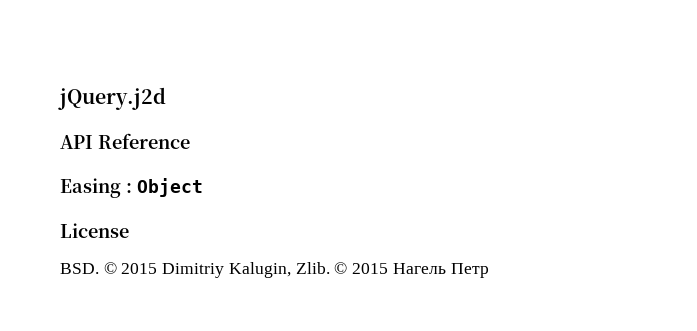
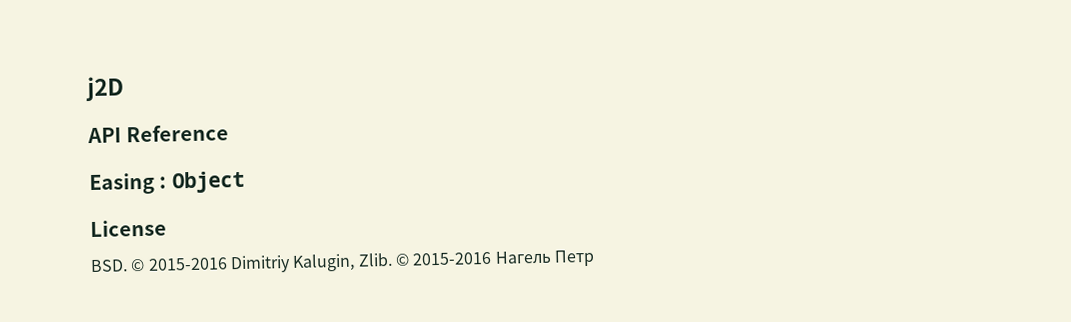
- jQuery.j2d
+ j2D
- BSD. © 2015 Dimitriy Kalugin, Zlib.
+ BSD. © 2015-2016 Dimitriy Kalugin, Zlib.
- © 2015 Нагель Петр
+ © 2015-2016 Нагель Петр

